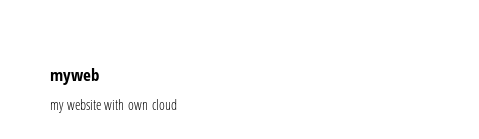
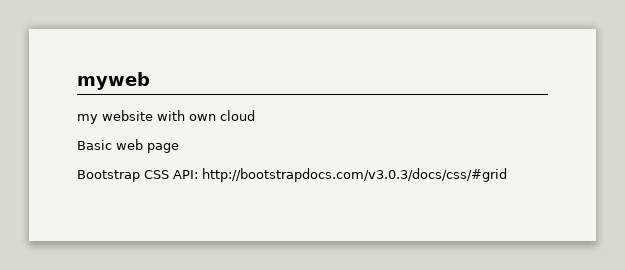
+ Basic web page
+ Bootstrap CSS API: http://bootstrapdocs.com/v3.0.3/docs/css/#grid

